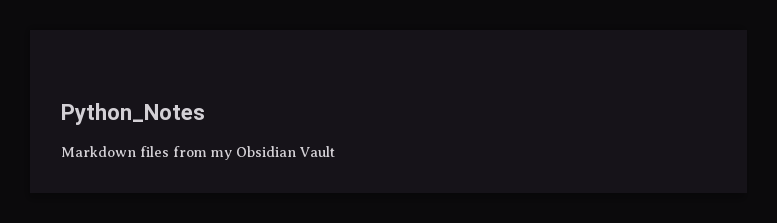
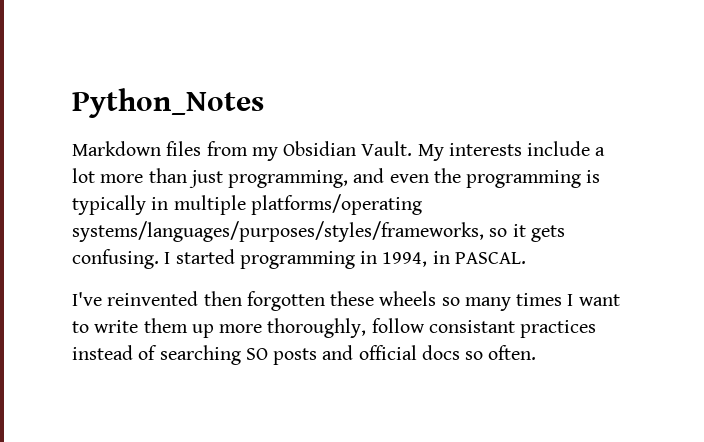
- Markdown files from my Obsidian Vault
+ Markdown files from my Obsidian Vault. My interests include a lot more than just programming, and even the programming is typically in multiple platforms/operating systems/languages/purposes/styles/frameworks, so it gets confusing. I started programming in 1994, in PASCAL.
+ I've reinvented then forgotten these wheels so many times I want to write them up more thoroughly, follow consistant practices instead of searching SO posts and official docs so often.

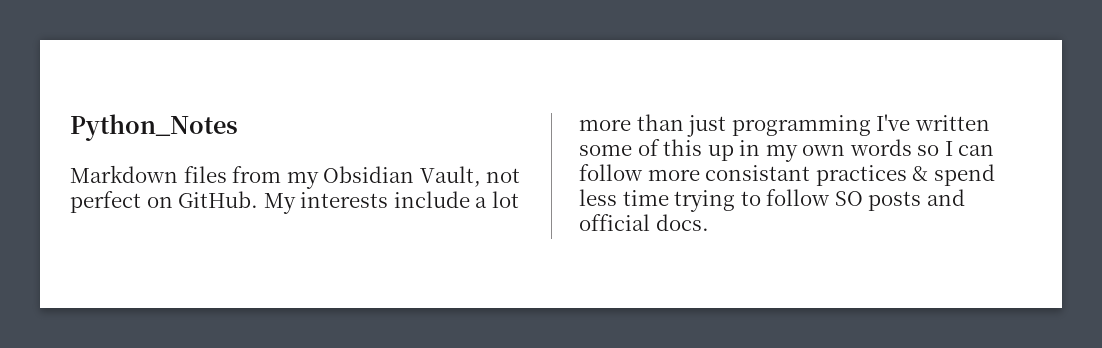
- Markdown files from my Obsidian Vault.
+ Markdown files from my Obsidian Vault, not perfect on GitHub.
- My interests include a lot more than just programming, and even the programming is typically in multiple platforms/operating systems/languages/purposes/styles/frameworks, so it gets confusing. I started programming in 1994, in PASCAL.
- I've reinvented then forgotten these wheels so many times I want to write them up more thoroughly, follow consistant practices instead of searching SO posts and official docs so often.
+ My interests include a lot more than just programming I've written some of this up in my own words so I can follow more consistant practices & spend less time trying to follow SO posts and official docs.

